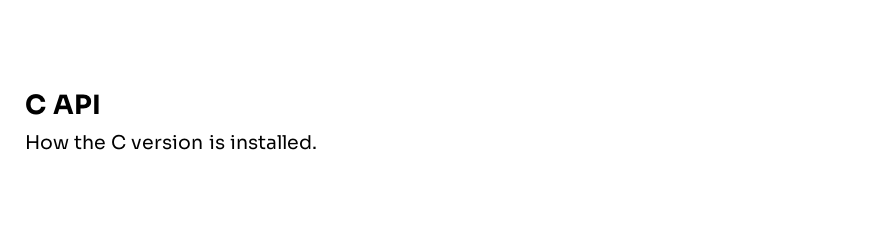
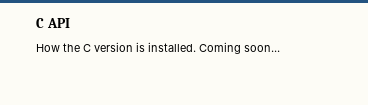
+ Coming soon...

